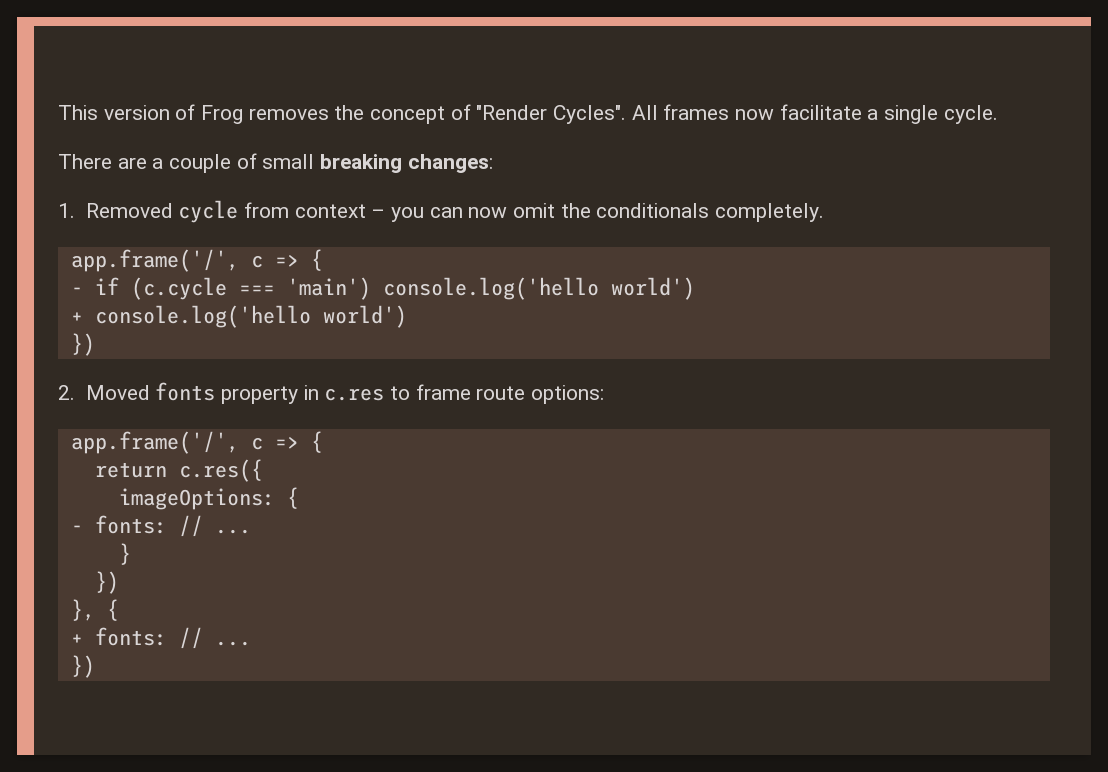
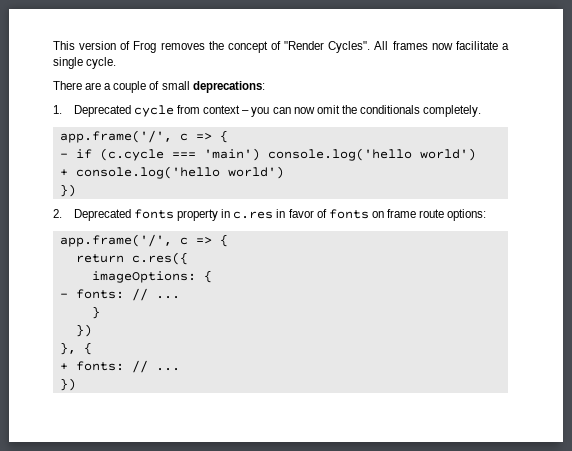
- There are a couple of small breaking changes:
+ There are a couple of small deprecations:
- 1. Removed cycle from context – you can now omit the conditionals completely.
+ 1. Deprecated cycle from context – you can now omit the conditionals completely.
- 2. Moved fonts property in c.res to frame route options:
+ 2. Deprecated fonts property in c.res in favor of fonts on frame route options:

